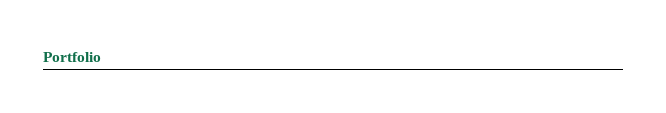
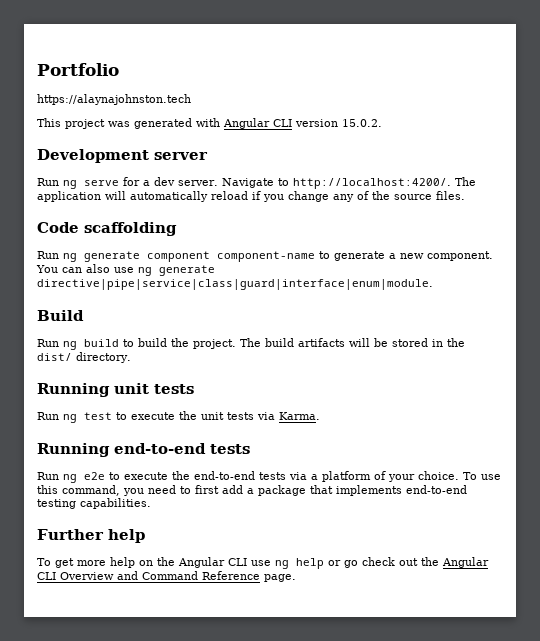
+ https://alaynajohnston.tech
+ This project was generated with Angular CLI version 15.0.2.
+ Development server
+ Run ng serve for a dev server. Navigate to http://localhost:4200/. The application will automatically reload if you change any of the source files.
+ Code scaffolding
+ Run ng generate component component-name to generate a new component. You can also use ng generate directive|pipe|service|class|guard|interface|enum|module.
+ Build
+ Run ng build to build the project. The build artifacts will be stored in the dist/ directory.
+ Running unit tests
+ Run ng test to execute the unit tests via Karma.
+ Running end-to-end tests
+ Run ng e2e to execute the end-to-end tests via a platform of your choice. To use this command, you need to first add a package that implements end-to-end testing capabilities.
+ Further help
+ To get more help on the Angular CLI use ng help or go check out the Angular CLI Overview and Command Reference page.

